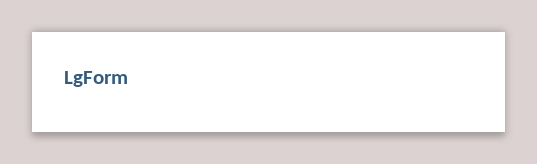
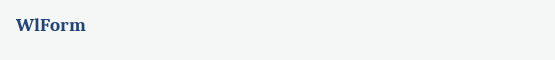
- LgForm
+ WlForm

